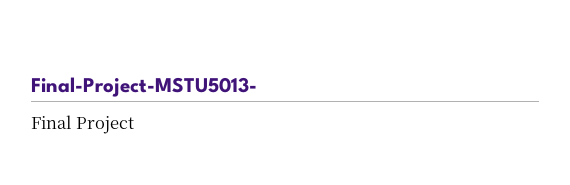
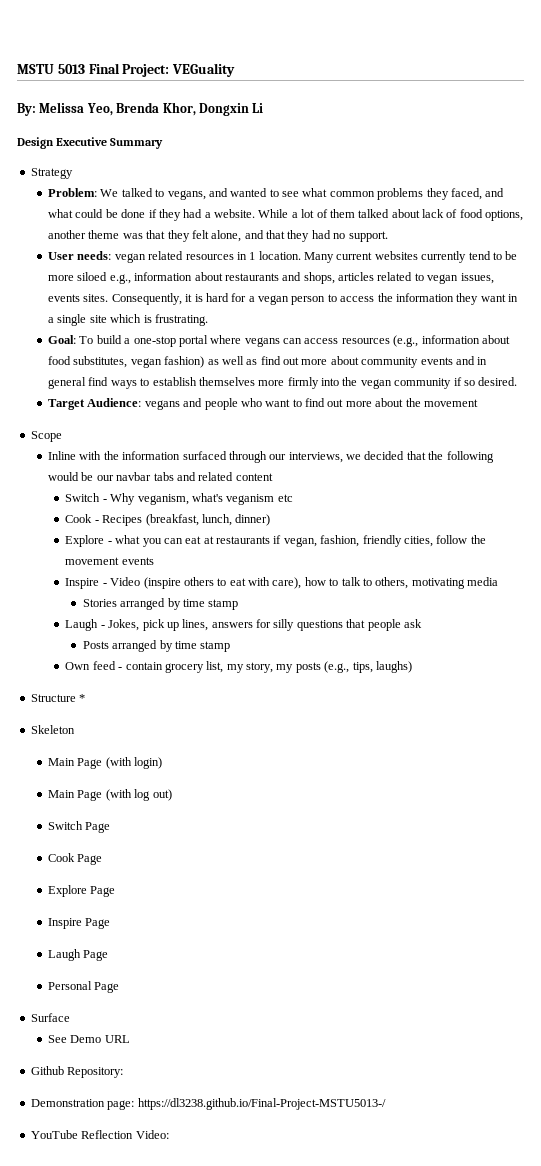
- Final-Project-MSTU5013-
- Final Project
+ MSTU 5013 Final Project: VEGuality
+ By: Melissa Yeo, Brenda Khor, Dongxin Li
+ Design Executive Summary
+ Strategy
+ Problem: We talked to vegans, and wanted to see what common problems they faced, and what could be done if they had a website. While a lot of them talked about lack of food options, another theme was that they felt alone, and that they had no support.
+ User needs: vegan related resources in 1 location. Many current websites currently tend to be more siloed e.g., information about restaurants and shops, articles related to vegan issues, events sites. Consequently, it is hard for a vegan person to access the information they want in a single site which is frustrating.
+ Goal: To build a one-stop portal where vegans can access resources (e.g., information about food substitutes, vegan fashion) as well as find out more about community events and in general find ways to establish themselves more firmly into the vegan community if so desired.
+ Target Audience: vegans and people who want to find out more about the movement
+ Scope
+ Inline with the information surfaced through our interviews, we decided that the following would be our navbar tabs and related content
+ Switch - Why veganism, what's veganism etc
+ Cook - Recipes (breakfast, lunch, dinner)
+ Explore - what you can eat at restaurants if vegan, fashion, friendly cities, follow the movement events
+ Inspire - Video (inspire others to eat with care), how to talk to others, motivating media
+ Stories arranged by time stamp
+ Laugh - Jokes, pick up lines, answers for silly questions that people ask
+ Posts arranged by time stamp
+ Own feed - contain grocery list, my story, my posts (e.g., tips, laughs)
+ Structure *
+ Skeleton
+ Main Page (with login)
+ Main Page (with log out)
+ Switch Page
+ Cook Page
+ Explore Page
+ Inspire Page
+ Laugh Page
+ Personal Page
+ Surface
+ See Demo URL
+ Github Repository:
+ Demonstration page: https://dl3238.github.io/Final-Project-MSTU5013-/
+ YouTube Reflection Video:

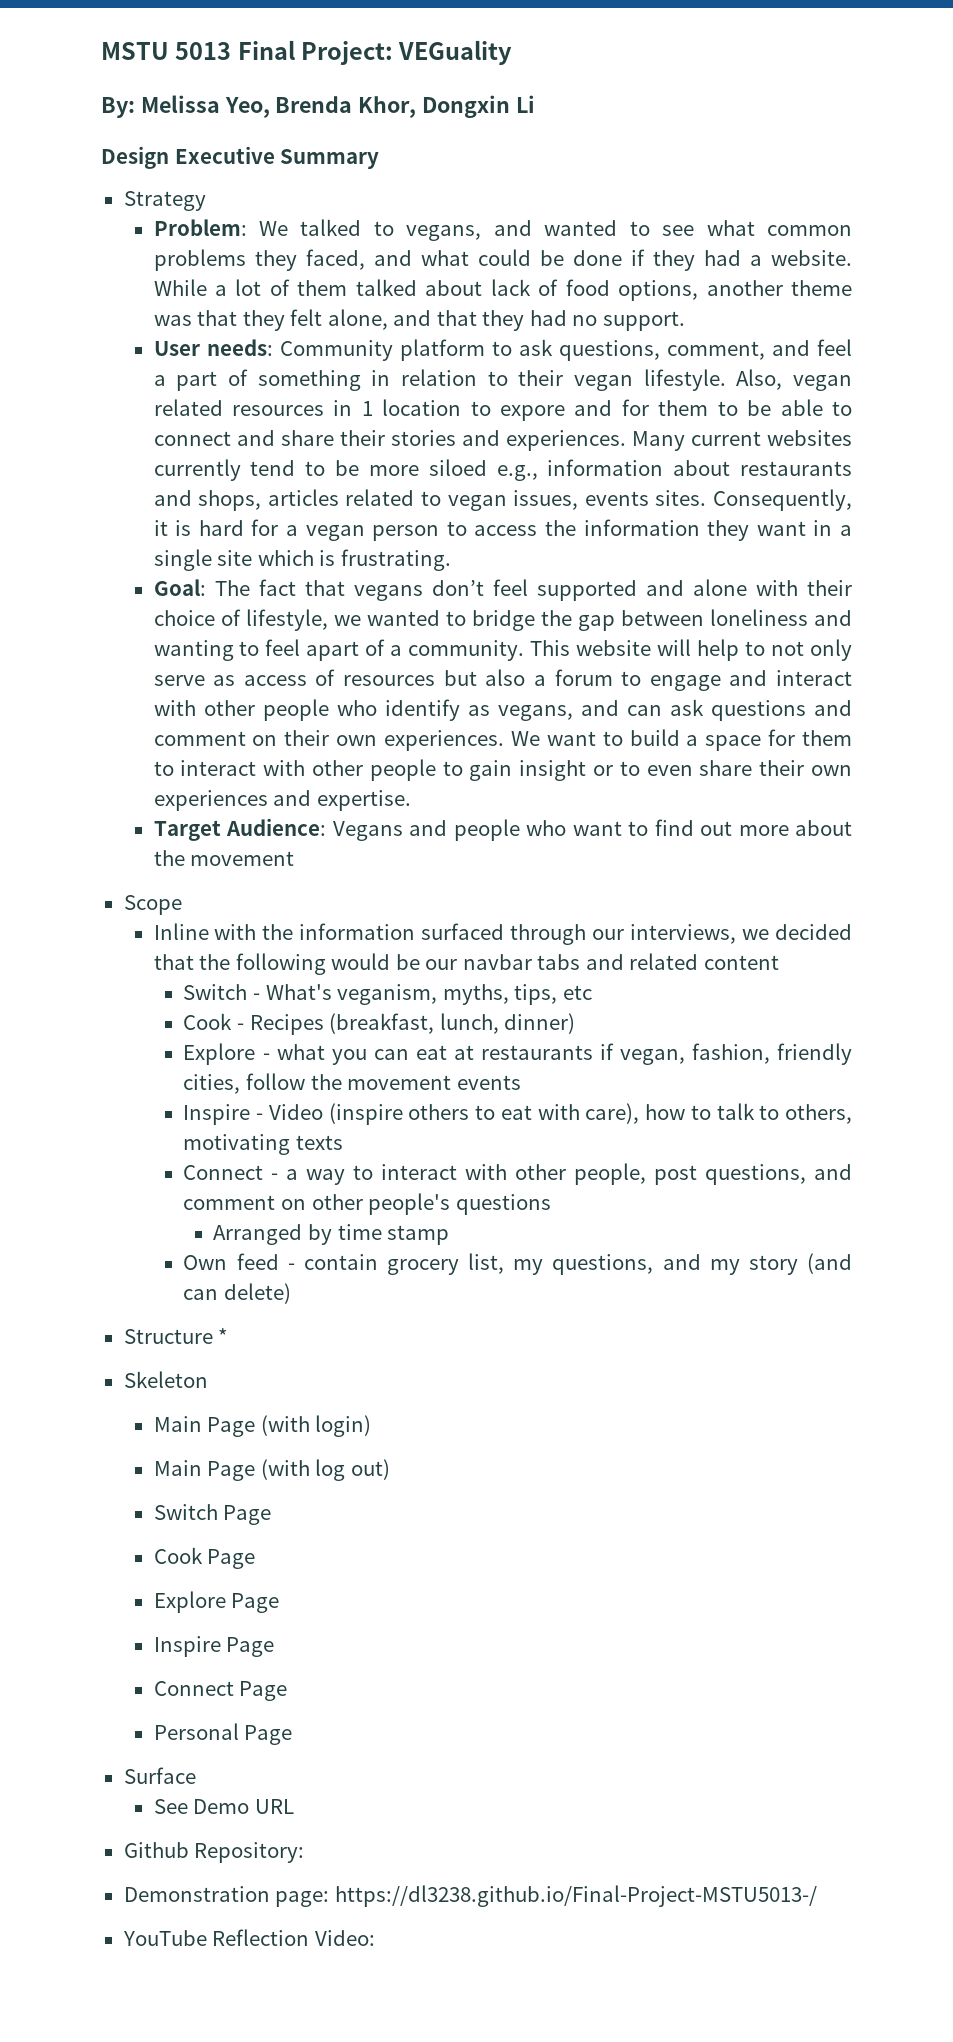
- User needs: vegan related resources in 1 location.
+ User needs: Community platform to ask questions, comment, and feel a part of something in relation to their vegan lifestyle. Also, vegan related resources in 1 location to expore and for them to be able to connect and share their stories and experiences.
- Goal: To build a one-stop portal where vegans can access resources (e.g., information about food substitutes, vegan fashion) as well as find out more about community events and in general find ways to establish themselves more firmly into the vegan community if so desired.
+ Goal: The fact that vegans don’t feel supported and alone with their choice of lifestyle, we wanted to bridge the gap between loneliness and wanting to feel apart of a community. This website will help to not only serve as access of resources but also a forum to engage and interact with other people who identify as vegans, and can ask questions and comment on their own experiences. We want to build a space for them to interact with other people to gain insight or to even share their own experiences and expertise.
- Target Audience: vegans and people who want to find out more about the movement
+ Target Audience: Vegans and people who want to find out more about the movement
- Switch - Why veganism, what's veganism etc
+ Switch - What's veganism, myths, tips, etc
- Inspire - Video (inspire others to eat with care), how to talk to others, motivating media
- Stories arranged by time stamp
- Laugh - Jokes, pick up lines, answers for silly questions that people ask
- Posts arranged by time stamp
+ Inspire - Video (inspire others to eat with care), how to talk to others, motivating texts
+ Connect - a way to interact with other people, post questions, and comment on other people's questions
+ Arranged by time stamp
- Own feed - contain grocery list, my story, my posts (e.g., tips, laughs)
+ Own feed - contain grocery list, my questions, and my story (and can delete)
- Laugh Page
+ Connect Page

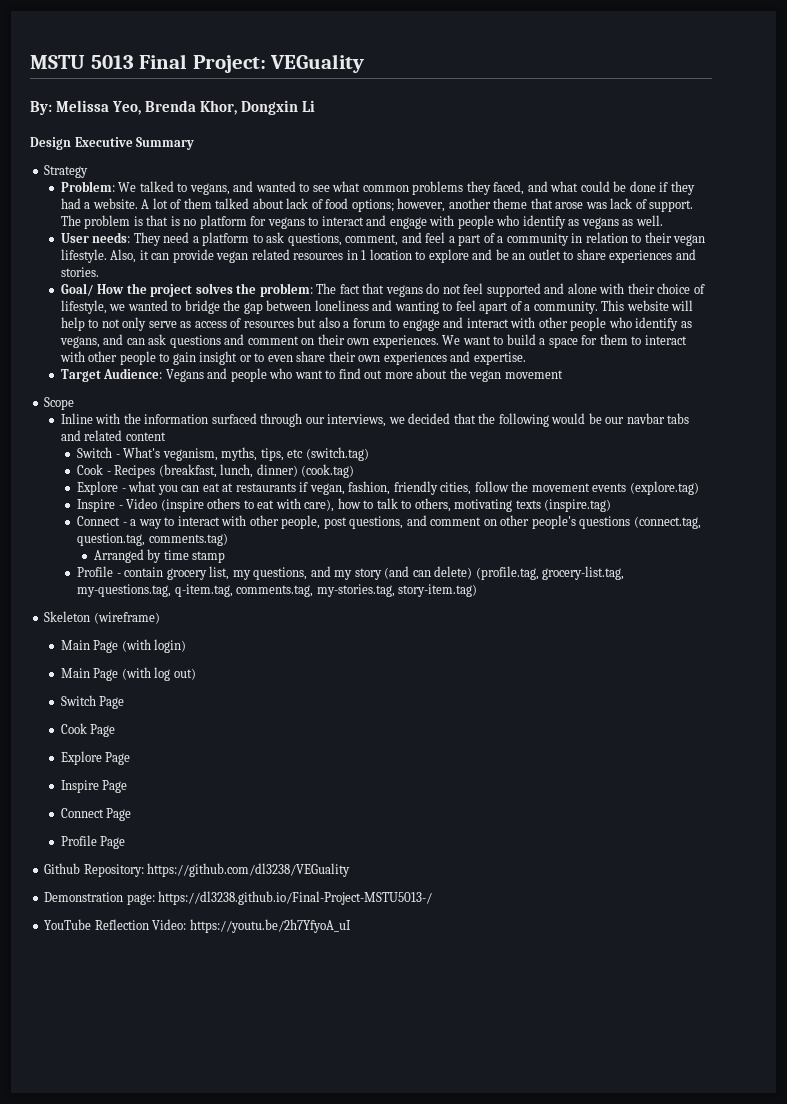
- While a lot of them talked about lack of food options, another theme was that they felt alone, and that they had no support.
+ A lot of them talked about lack of food options; however, another theme that arose was lack of support. The problem is that is no platform for vegans to interact and engage with people who identify as vegans as well.
- User needs: Community platform to ask questions, comment, and feel a part of something in relation to their vegan lifestyle.
+ User needs: They need a platform to ask questions, comment, and feel a part of a community in relation to their vegan lifestyle.
- Also, vegan related resources in 1 location to expore and for them to be able to connect and share their stories and experiences. Many current websites currently tend to be more siloed e.g., information about restaurants and shops, articles related to vegan issues, events sites. Consequently, it is hard for a vegan person to access the information they want in a single site which is frustrating.
- Goal: The fact that vegans don’t feel supported and alone with their choice of lifestyle, we wanted to bridge the gap between loneliness and wanting to feel apart of a community.
+ Also, it can provide vegan related resources in 1 location to explore and be an outlet to share experiences and stories.
+ Goal/ How the project solves the problem: The fact that vegans do not feel supported and alone with their choice of lifestyle, we wanted to bridge the gap between loneliness and wanting to feel apart of a community.
- Target Audience: Vegans and people who want to find out more about the movement
+ Target Audience: Vegans and people who want to find out more about the vegan movement
- Switch - What's veganism, myths, tips, etc
+ Switch - What's veganism, myths, tips, etc (switch.tag)
- Cook - Recipes (breakfast, lunch, dinner)
+ Cook - Recipes (breakfast, lunch, dinner) (cook.tag)
- Explore - what you can eat at restaurants if vegan, fashion, friendly cities, follow the movement events
+ Explore - what you can eat at restaurants if vegan, fashion, friendly cities, follow the movement events (explore.tag)
- Inspire - Video (inspire others to eat with care), how to talk to others, motivating texts
+ Inspire - Video (inspire others to eat with care), how to talk to others, motivating texts (inspire.tag)
- Connect - a way to interact with other people, post questions, and comment on other people's questions
+ Connect - a way to interact with other people, post questions, and comment on other people's questions (connect.tag, question.tag, comments.tag)
- Own feed - contain grocery list, my questions, and my story (and can delete)
- Structure *
+ Profile - contain grocery list, my questions, and my story (and can delete) (profile.tag, grocery-list.tag, my-questions.tag, q-item.tag, comments.tag, my-stories.tag, story-item.tag)
- Skeleton
+ Skeleton (wireframe)
- Personal Page
- Surface
- See Demo URL
+ Profile Page
- Github Repository:
+ Github Repository: https://github.com/dl3238/VEGuality
- YouTube Reflection Video:
+ YouTube Reflection Video: https://youtu.be/2h7YfyoA_uI

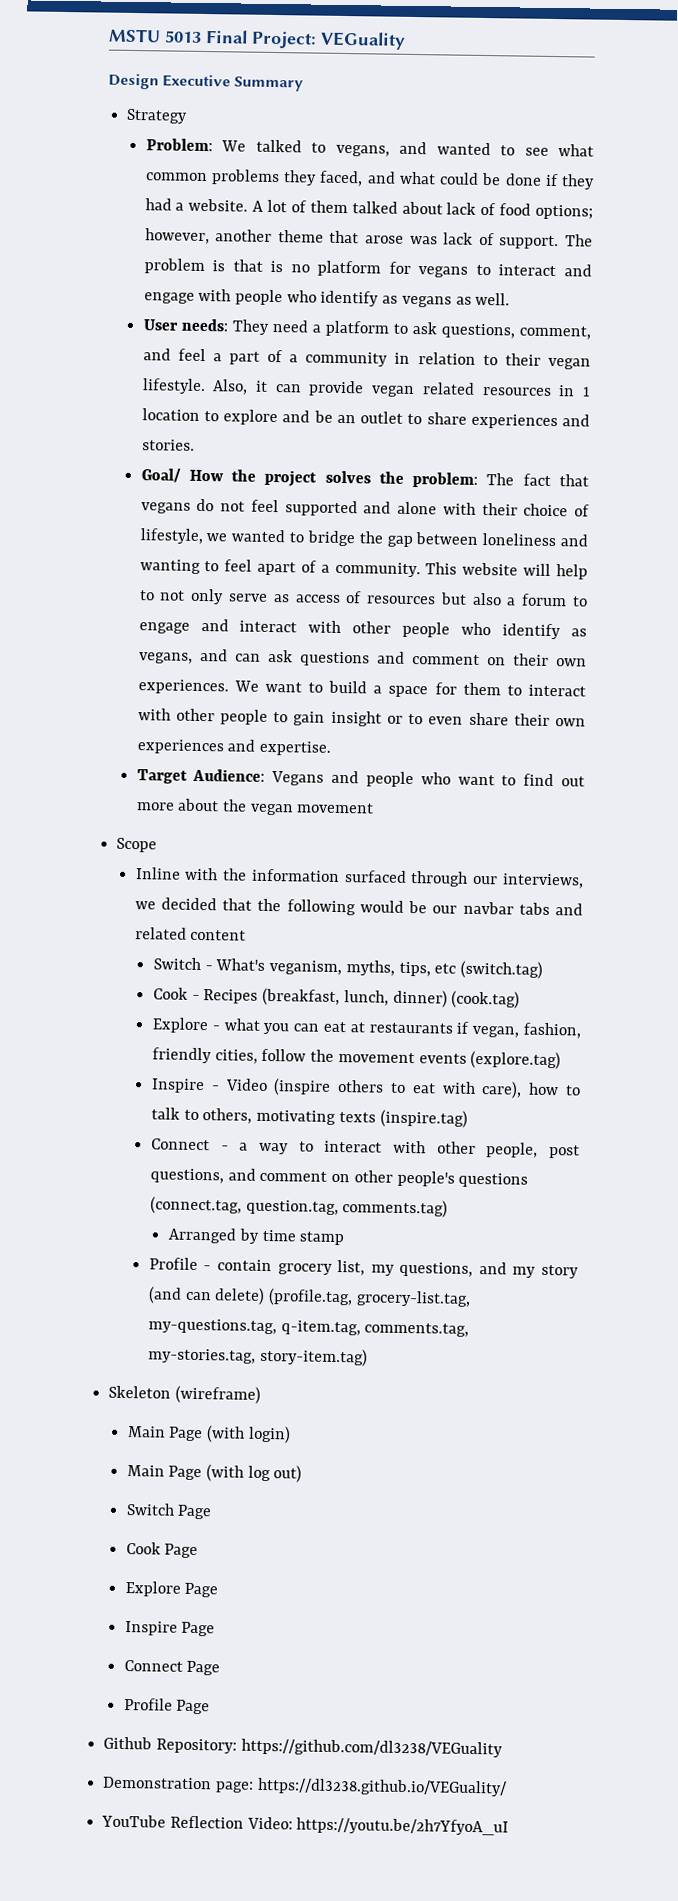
- By: Melissa Yeo, Brenda Khor, Dongxin Li
- Demonstration page: https://dl3238.github.io/Final-Project-MSTU5013-/
+ Demonstration page: https://dl3238.github.io/VEGuality/

